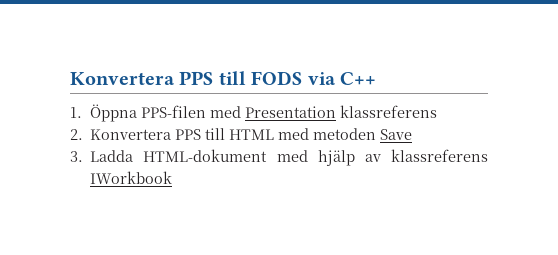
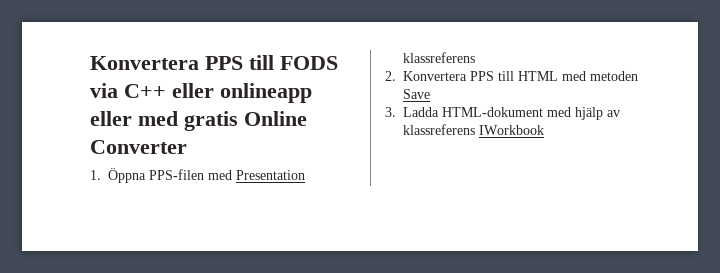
- Konvertera PPS till FODS via C++
+ Konvertera PPS till FODS via C++ eller onlineapp eller med gratis Online Converter

